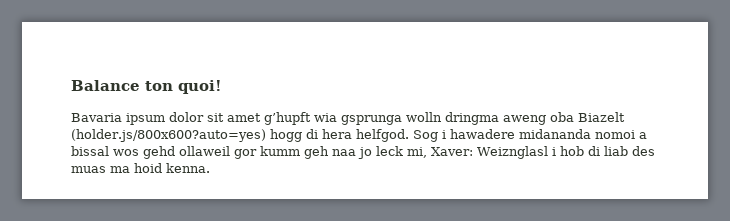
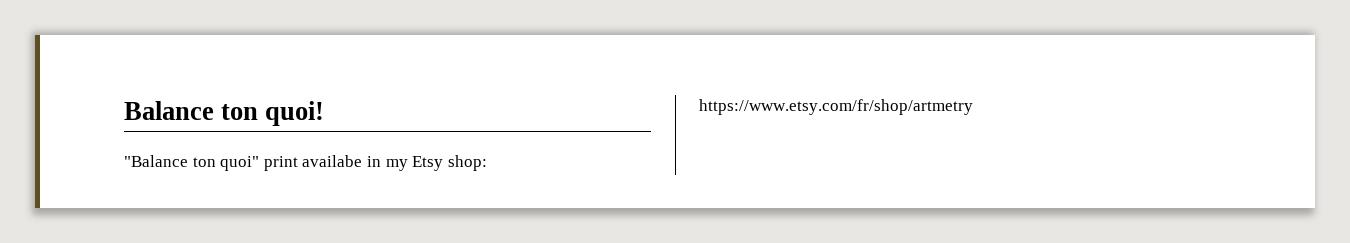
- Bavaria ipsum dolor sit amet g’hupft wia gsprunga wolln dringma aweng oba Biazelt (holder.js/800x600?auto=yes) hogg di hera helfgod. Sog i hawadere midananda nomoi a bissal wos gehd ollaweil gor kumm geh naa jo leck mi, Xaver: Weiznglasl i hob di liab des muas ma hoid kenna.
+ "Balance ton quoi" print availabe in my Etsy shop: https://www.etsy.com/fr/shop/artmetry

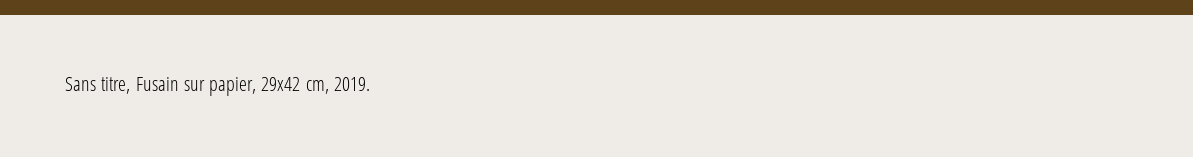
- Balance ton quoi!
- "Balance ton quoi" print availabe in my Etsy shop: https://www.etsy.com/fr/shop/artmetry
+ Sans titre, Fusain sur papier, 29x42 cm, 2019.

